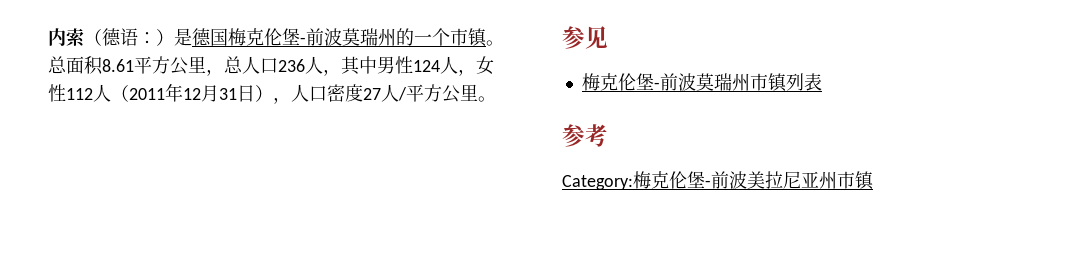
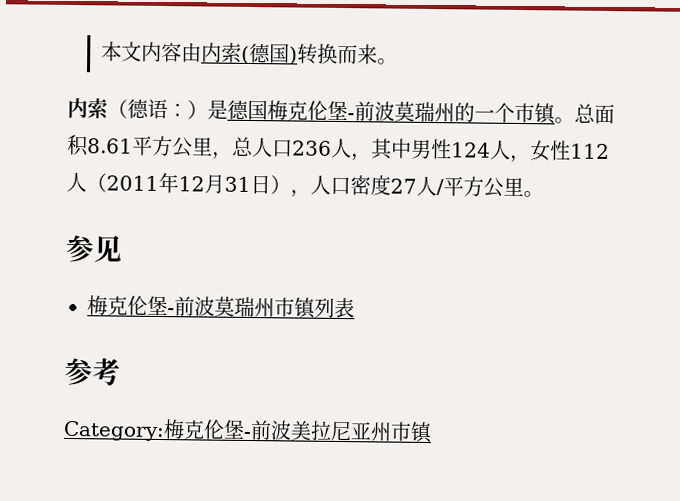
+ 本文内容由内索(德国)转换而来。

